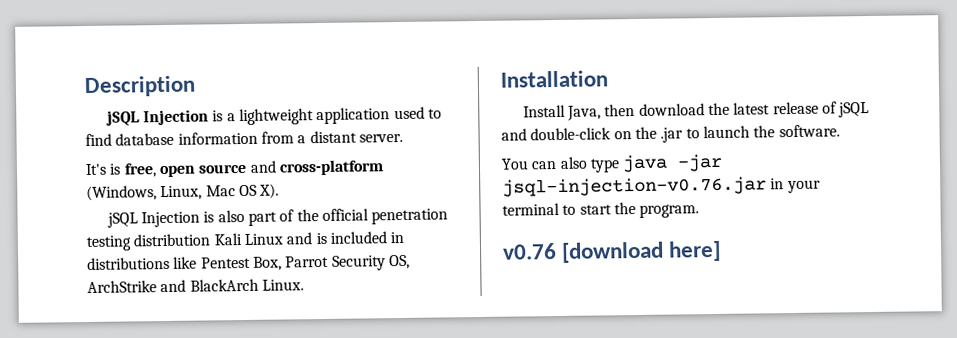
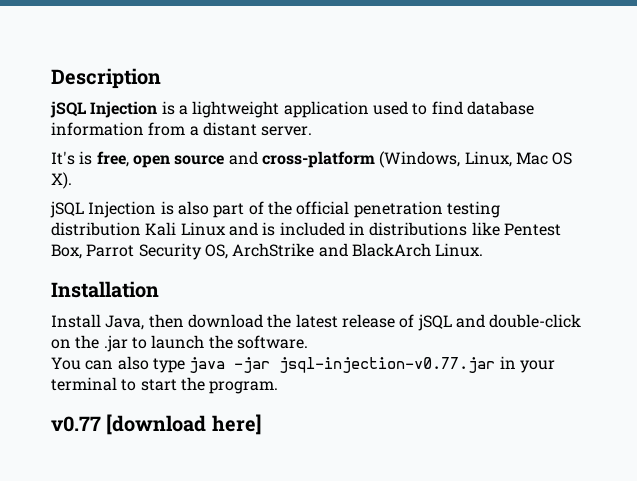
- You can also type java -jar jsql-injection-v0.76.jar in your terminal to start the program.
+ You can also type java -jar jsql-injection-v0.77.jar in your terminal to start the program.
- v0.76 [download here]
+ v0.77 [download here]

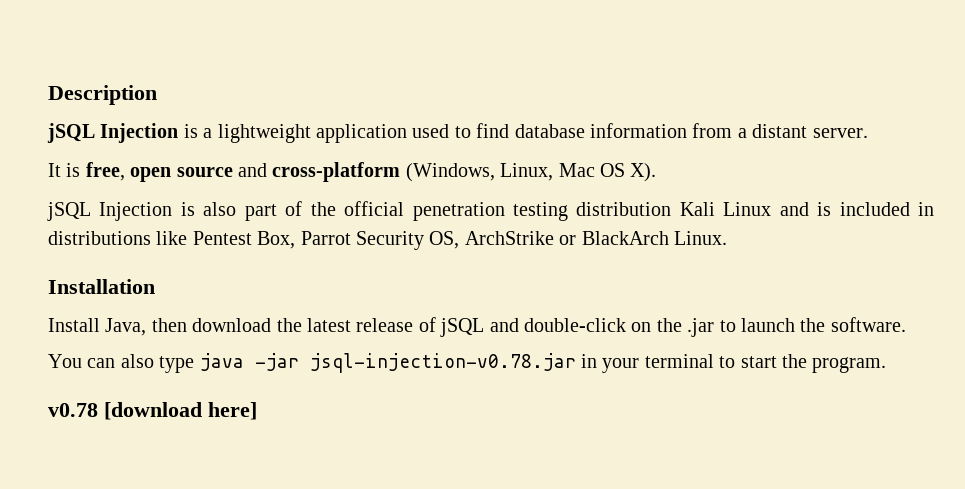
- It's is free, open source and cross-platform (Windows, Linux, Mac OS X).
+ It is free, open source and cross-platform (Windows, Linux, Mac OS X).
- jSQL Injection is also part of the official penetration testing distribution Kali Linux and is included in distributions like Pentest Box, Parrot Security OS, ArchStrike and BlackArch Linux.
+ jSQL Injection is also part of the official penetration testing distribution Kali Linux and is included in distributions like Pentest Box, Parrot Security OS, ArchStrike or BlackArch Linux.
- You can also type java -jar jsql-injection-v0.77.jar in your terminal to start the program.
+ You can also type java -jar jsql-injection-v0.78.jar in your terminal to start the program.
- v0.77 [download here]
+ v0.78 [download here]

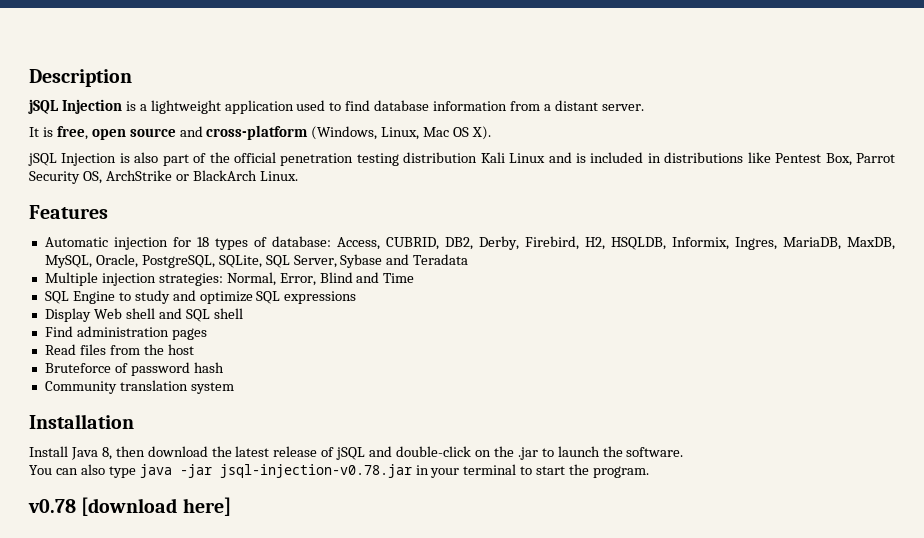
+ Features
+ Automatic injection for 18 types of database: Access, CUBRID, DB2, Derby, Firebird, H2, HSQLDB, Informix, Ingres, MariaDB, MaxDB, MySQL, Oracle, PostgreSQL, SQLite, SQL Server, Sybase and Teradata
+ Multiple injection strategies: Normal, Error, Blind and Time
+ SQL Engine to study and optimize SQL expressions
+ Display Web shell and SQL shell
+ Find administration pages
+ Read files from the host
+ Bruteforce of password hash
+ Community translation system
- Install Java, then download the latest release of jSQL and double-click on the .jar to launch the software.
+ Install Java 8, then download the latest release of jSQL and double-click on the .jar to launch the software.

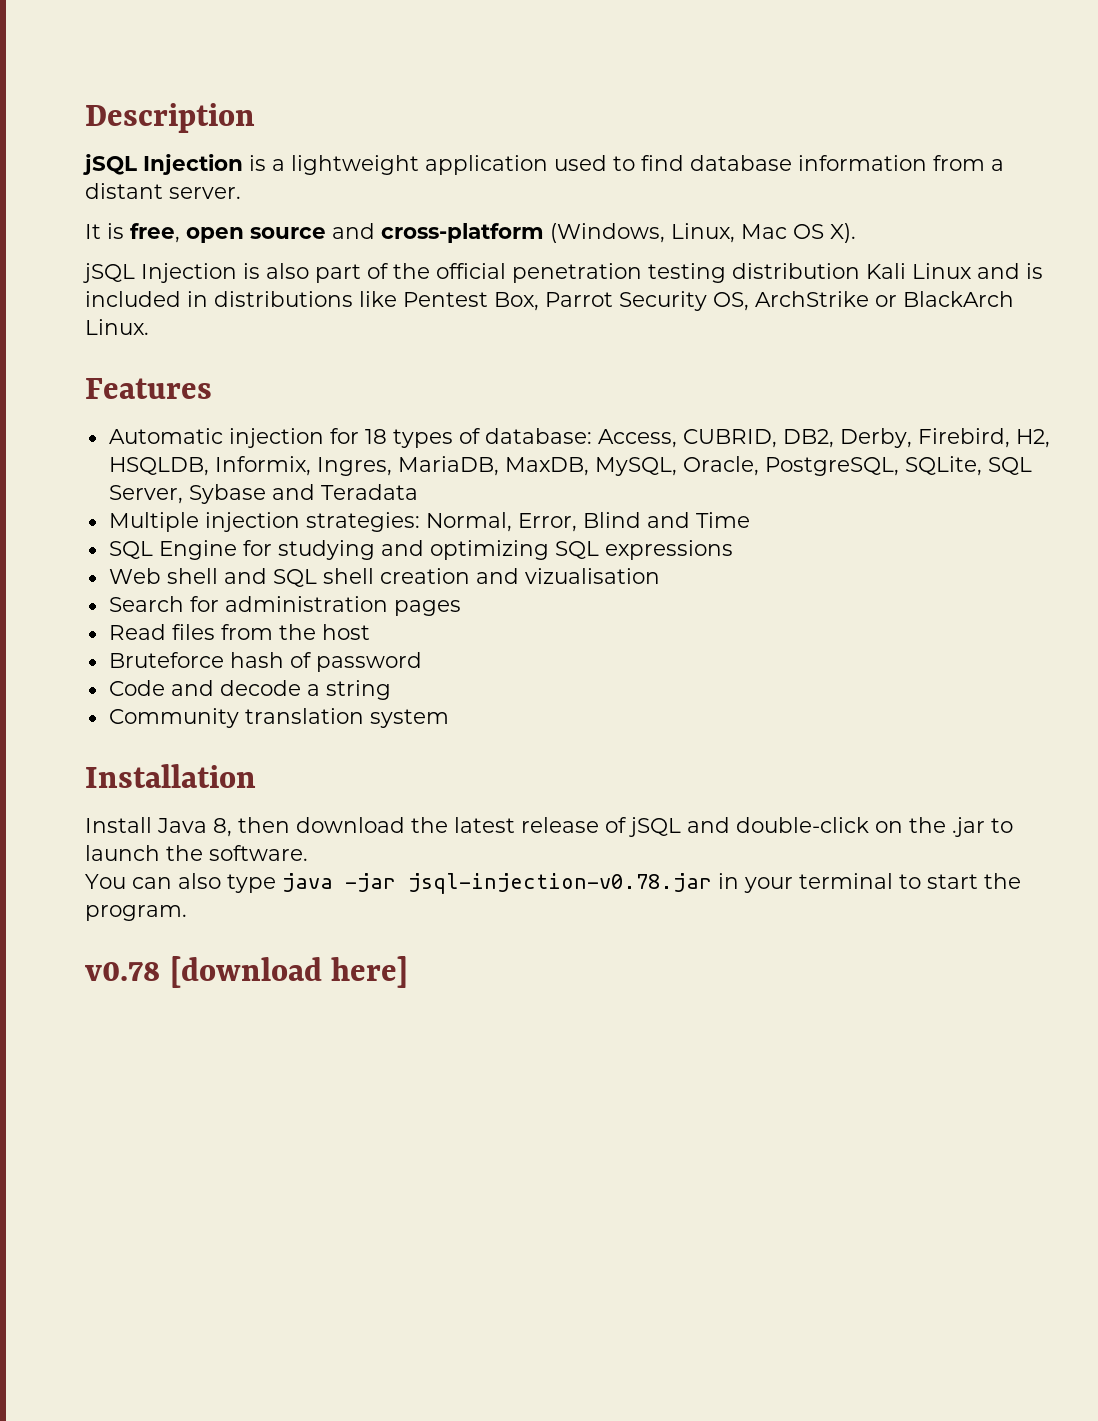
- SQL Engine to study and optimize SQL expressions
+ SQL Engine for studying and optimizing SQL expressions
- Display Web shell and SQL shell
- Find administration pages
+ Web shell and SQL shell creation and vizualisation
+ Search for administration pages
- Bruteforce of password hash
+ Bruteforce hash of password
+ Code and decode a string

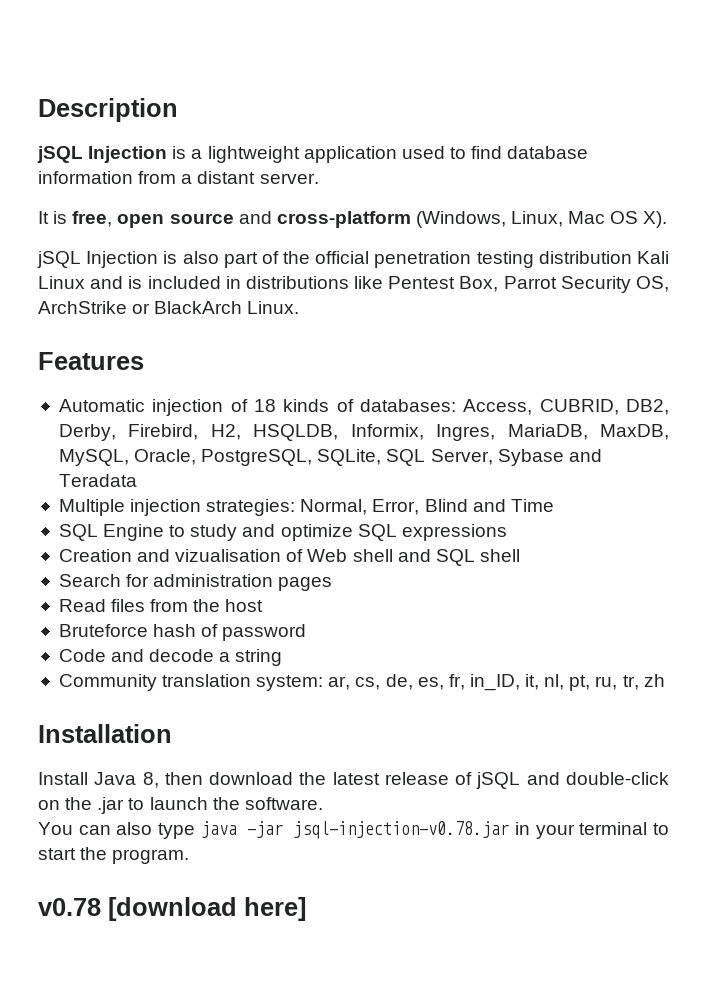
- Automatic injection for 18 types of database: Access, CUBRID, DB2, Derby, Firebird, H2, HSQLDB, Informix, Ingres, MariaDB, MaxDB, MySQL, Oracle, PostgreSQL, SQLite, SQL Server, Sybase and Teradata
+ Automatic injection of 18 kinds of databases: Access, CUBRID, DB2, Derby, Firebird, H2, HSQLDB, Informix, Ingres, MariaDB, MaxDB, MySQL, Oracle, PostgreSQL, SQLite, SQL Server, Sybase and Teradata
- SQL Engine for studying and optimizing SQL expressions
- Web shell and SQL shell creation and vizualisation
+ SQL Engine to study and optimize SQL expressions
+ Creation and vizualisation of Web shell and SQL shell
- Community translation system
+ Community translation system: ar, cs, de, es, fr, in_ID, it, nl, pt, ru, tr, zh

